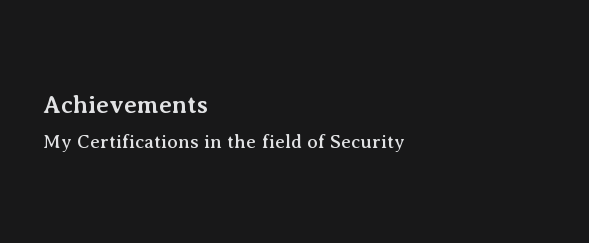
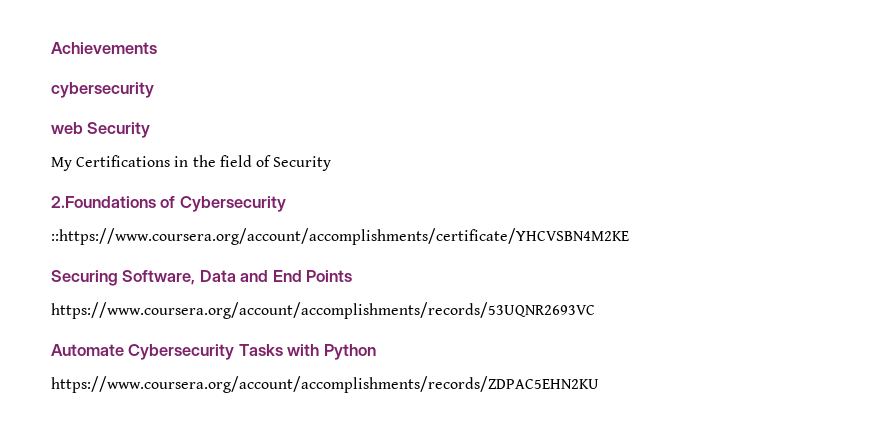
+ cybersecurity
+ web Security
+ 2.Foundations of Cybersecurity
+ ::https://www.coursera.org/account/accomplishments/certificate/YHCVSBN4M2KE
+ Securing Software, Data and End Points
+ https://www.coursera.org/account/accomplishments/records/53UQNR2693VC
+ Automate Cybersecurity Tasks with Python
+ https://www.coursera.org/account/accomplishments/records/ZDPAC5EHN2KU

